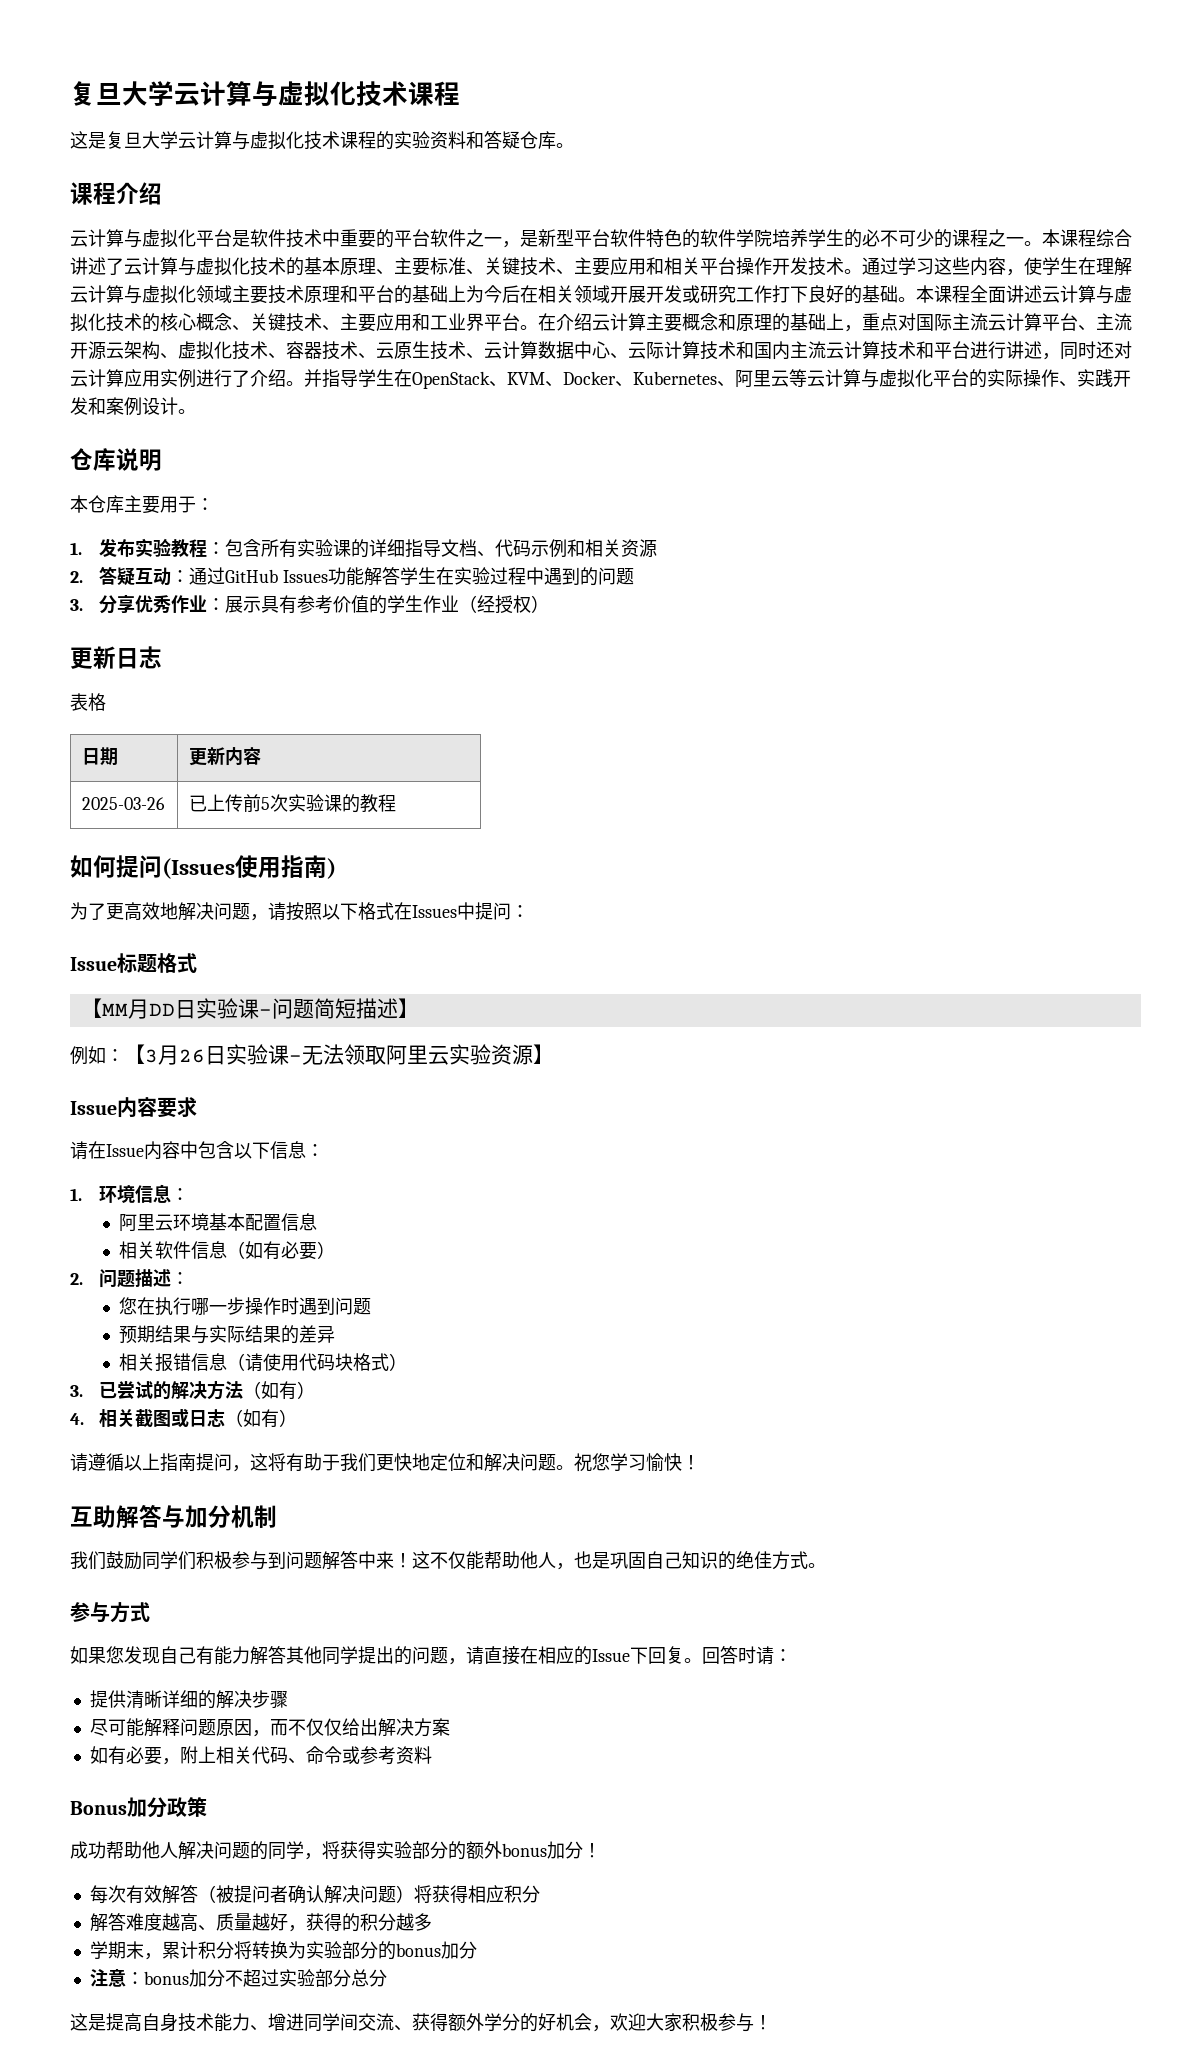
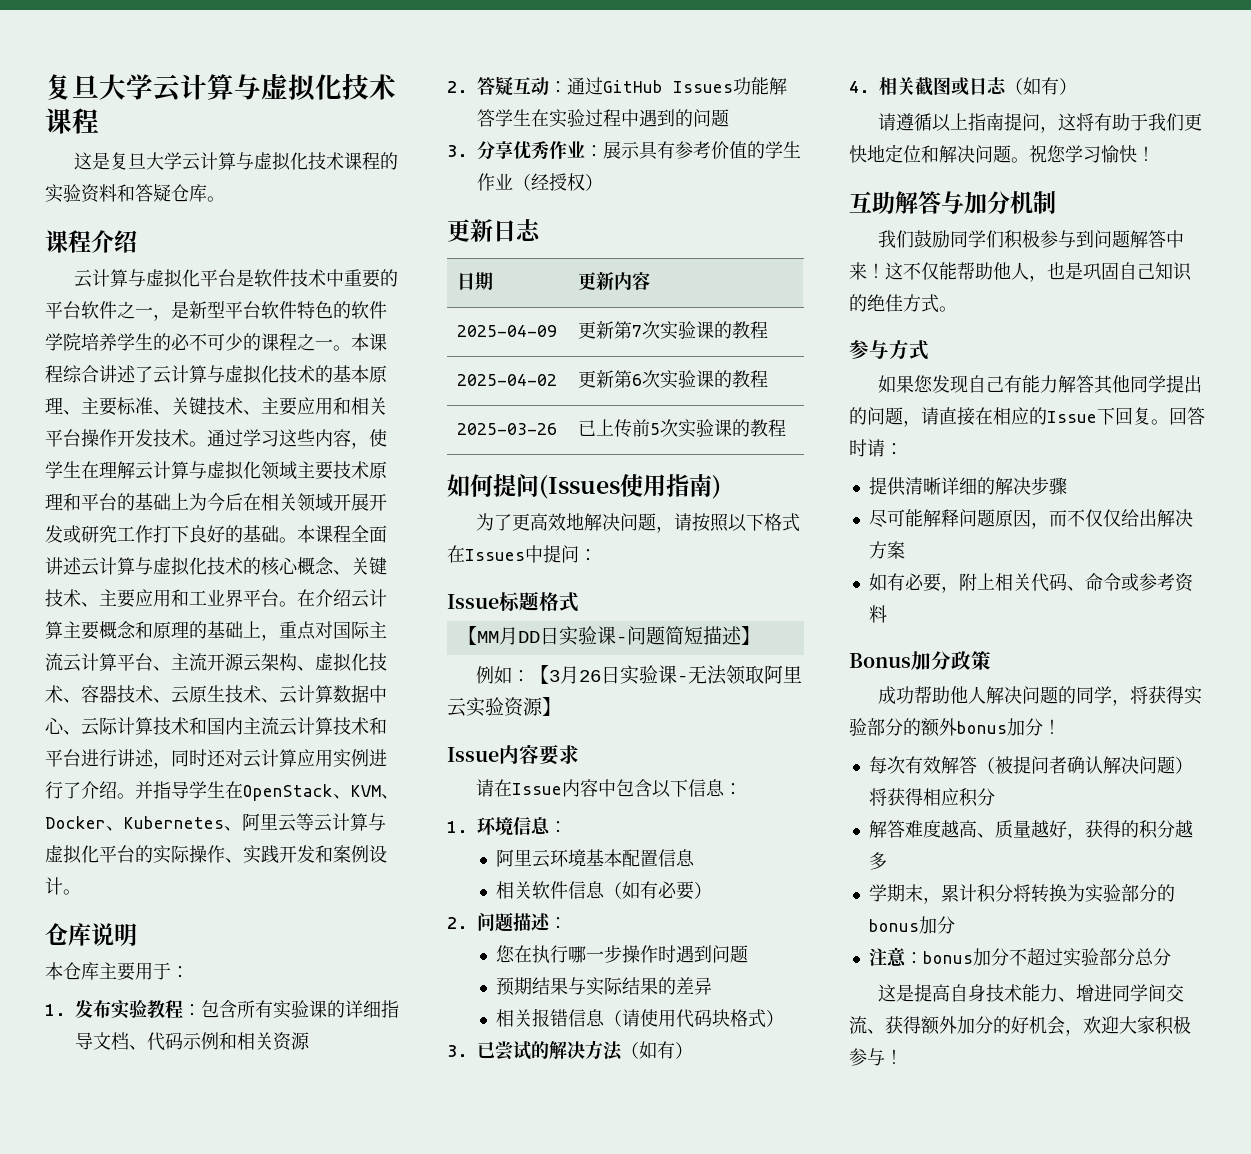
- 表格
+ 2025-04-09 | 更新第7次实验课的教程
+ 2025-04-02 | 更新第6次实验课的教程
- 这是提高自身技术能力、增进同学间交流、获得额外学分的好机会，欢迎大家积极参与！
+ 这是提高自身技术能力、增进同学间交流、获得额外加分的好机会，欢迎大家积极参与！

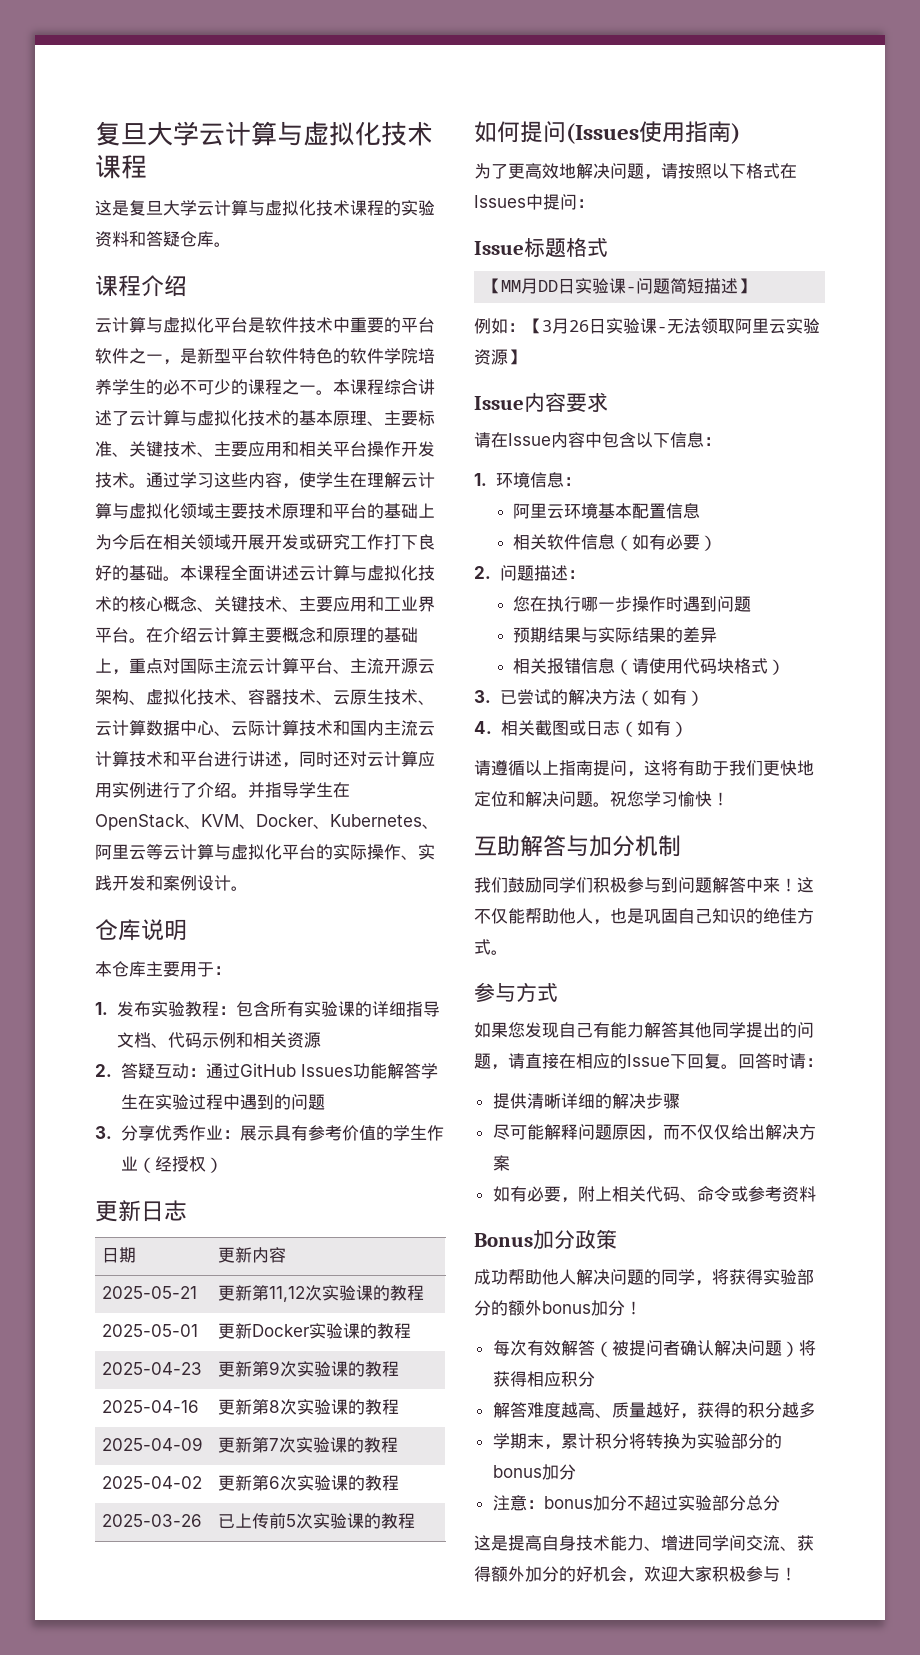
+ 2025-05-21 | 更新第11,12次实验课的教程
+ 2025-05-01 | 更新Docker实验课的教程
+ 2025-04-23 | 更新第9次实验课的教程
+ 2025-04-16 | 更新第8次实验课的教程

